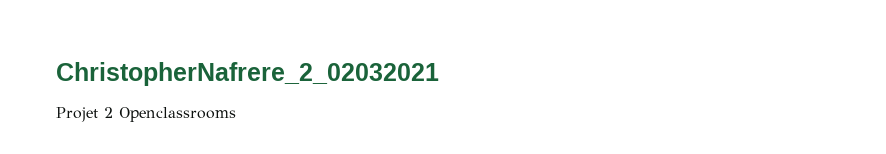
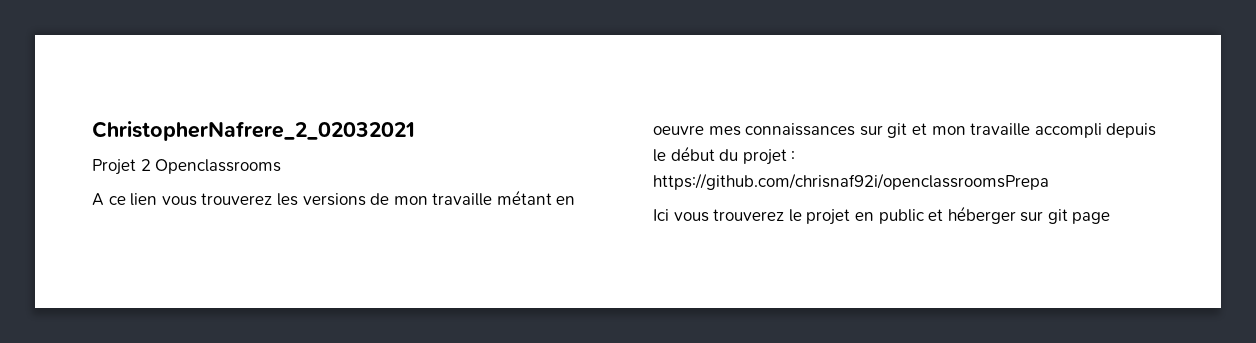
+ A ce lien vous trouverez les versions de mon travaille métant en oeuvre mes connaissances sur git et mon travaille accompli depuis le début du projet : https://github.com/chrisnaf92i/openclassroomsPrepa
+ Ici vous trouverez le projet en public et héberger sur git page

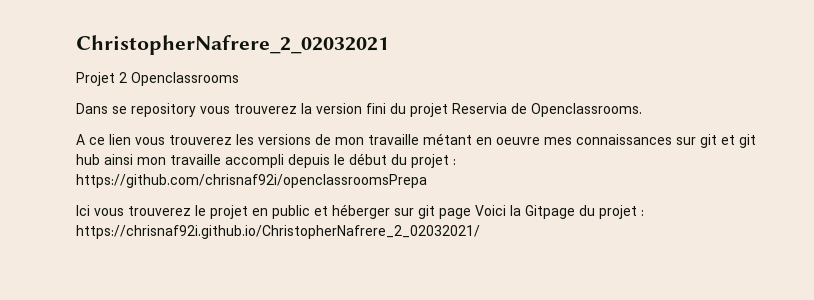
+ Dans se repository vous trouverez la version fini du projet Reservia de Openclassrooms.
- A ce lien vous trouverez les versions de mon travaille métant en oeuvre mes connaissances sur git et mon travaille accompli depuis le début du projet : https://github.com/chrisnaf92i/openclassroomsPrepa
+ A ce lien vous trouverez les versions de mon travaille métant en oeuvre mes connaissances sur git et git hub ainsi mon travaille accompli depuis le début du projet : https://github.com/chrisnaf92i/openclassroomsPrepa
- Ici vous trouverez le projet en public et héberger sur git page
+ Ici vous trouverez le projet en public et héberger sur git page Voici la Gitpage du projet : https://chrisnaf92i.github.io/ChristopherNafrere_2_02032021/

